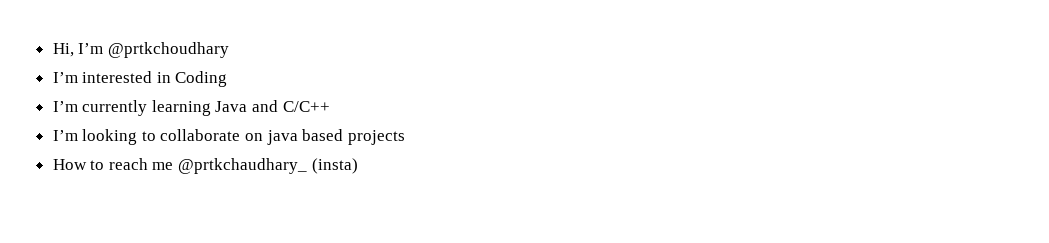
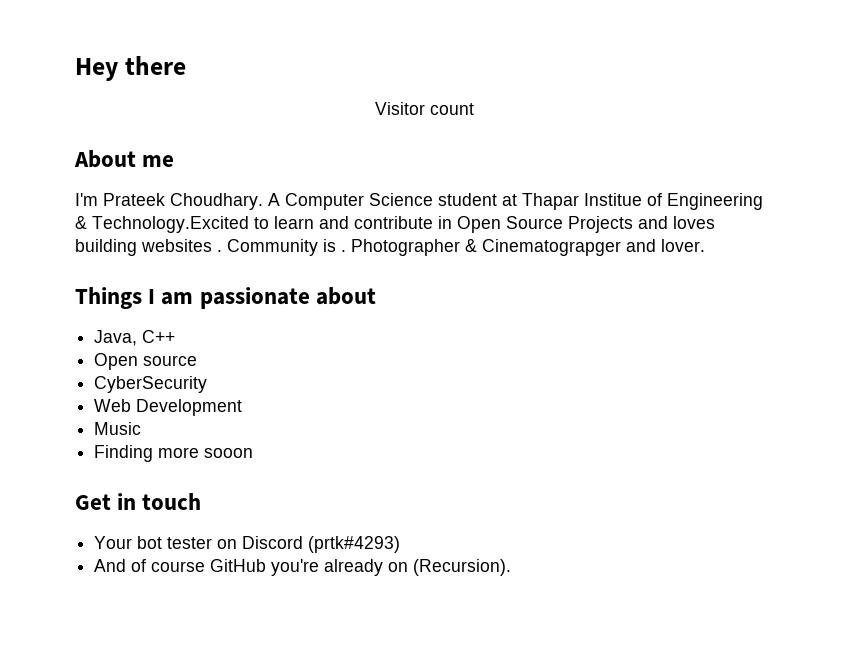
- Hi, I’m @prtkchoudhary
- I’m interested in Coding
- I’m currently learning Java and C/C++
- I’m looking to collaborate on java based projects
- How to reach me @prtkchaudhary_ (insta)
+ Hey there
+ Visitor count
+ About me
+ I'm Prateek Choudhary. A Computer Science student at Thapar Institue of Engineering & Technology.Excited to learn and contribute in Open Source Projects and loves building websites . Community is . Photographer & Cinematograpger and lover.
+ Things I am passionate about
+ Java, C++
+ Open source
+ CyberSecurity
+ Web Development
+ Music
+ Finding more sooon
+ Get in touch
+ Your bot tester on Discord (prtk#4293)
+ And of course GitHub you're already on (Recursion).

